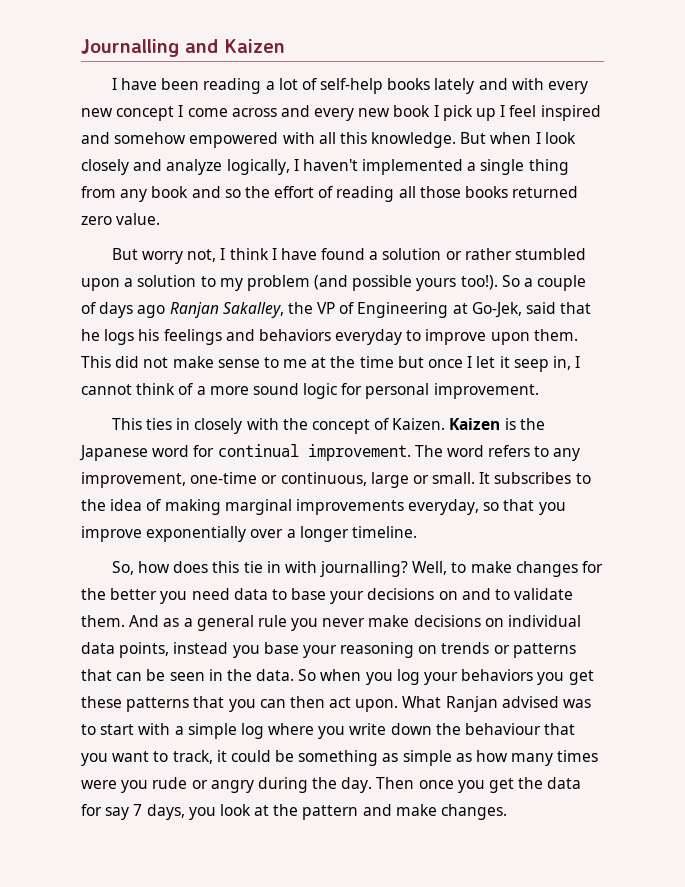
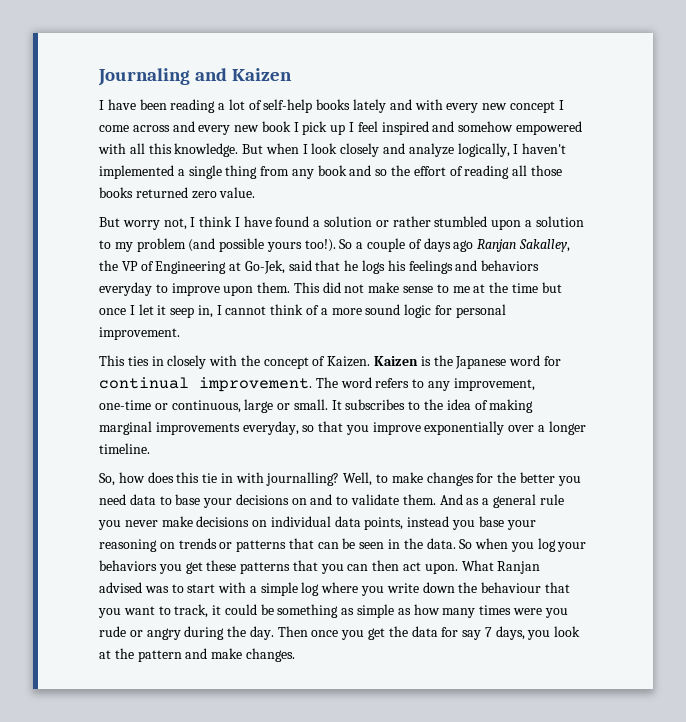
- Journalling and Kaizen
+ Journaling and Kaizen

